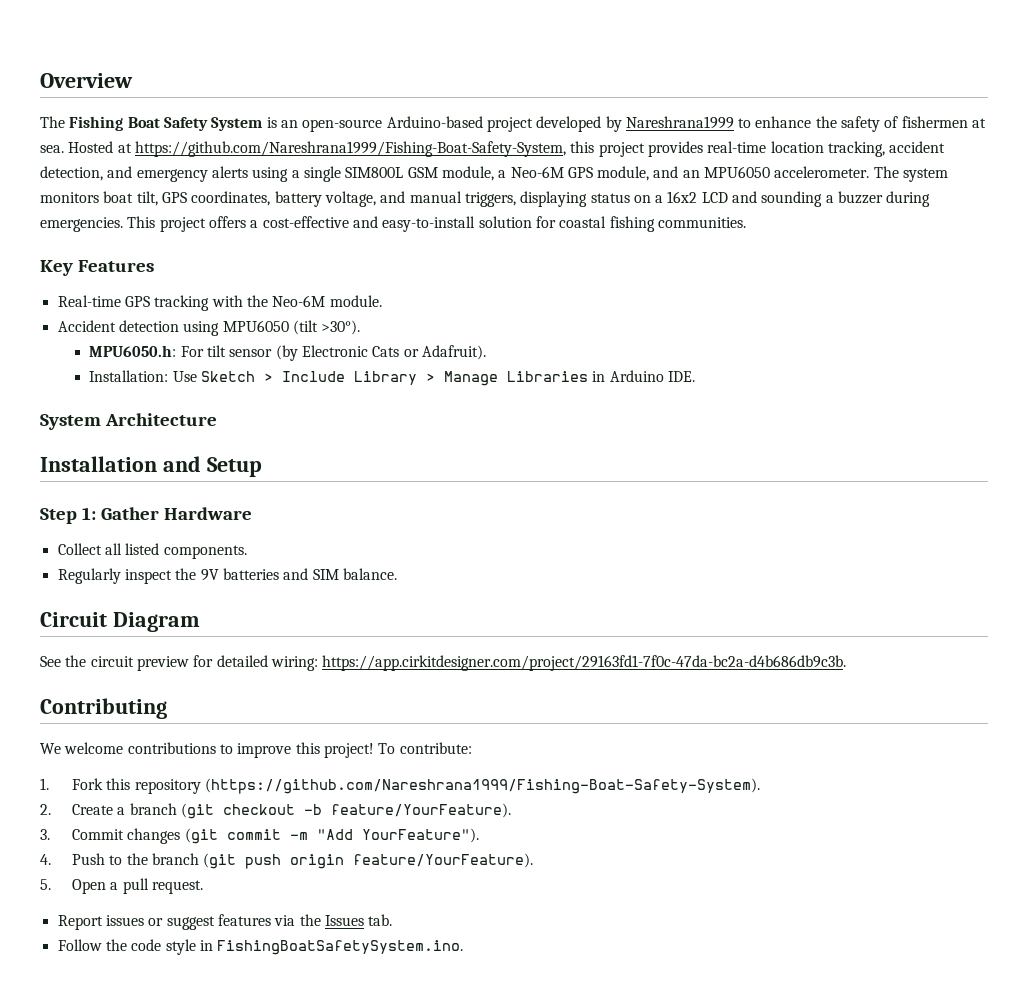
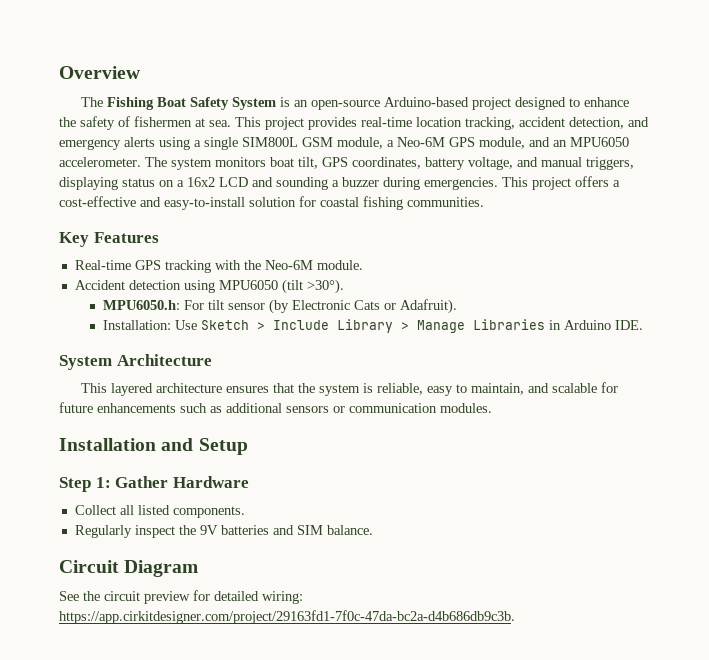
- The Fishing Boat Safety System is an open-source Arduino-based project developed by Nareshrana1999 to enhance the safety of fishermen at sea.
+ The Fishing Boat Safety System is an open-source Arduino-based project designed to enhance the safety of fishermen at sea.
- Hosted at https://github.com/Nareshrana1999/Fishing-Boat-Safety-System, this project provides real-time location tracking, accident detection, and emergency alerts using a single SIM800L GSM module, a Neo-6M GPS module, and an MPU6050 accelerometer.
+ This project provides real-time location tracking, accident detection, and emergency alerts using a single SIM800L GSM module, a Neo-6M GPS module, and an MPU6050 accelerometer.
+ This layered architecture ensures that the system is reliable, easy to maintain, and scalable for future enhancements such as additional sensors or communication modules.
- Contributing
- We welcome contributions to improve this project! To contribute:
- 1. Fork this repository (https://github.com/Nareshrana1999/Fishing-Boat-Safety-System).
- 2. Create a branch (git checkout -b feature/YourFeature).
- 3. Commit changes (git commit -m "Add YourFeature").
- 4. Push to the branch (git push origin feature/YourFeature).
- 5. Open a pull request.
- Report issues or suggest features via the Issues tab.
- Follow the code style in FishingBoatSafetySystem.ino.

